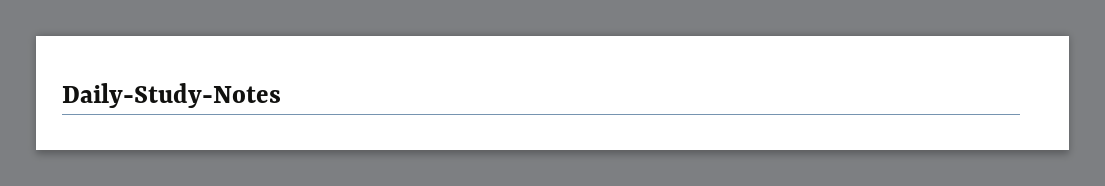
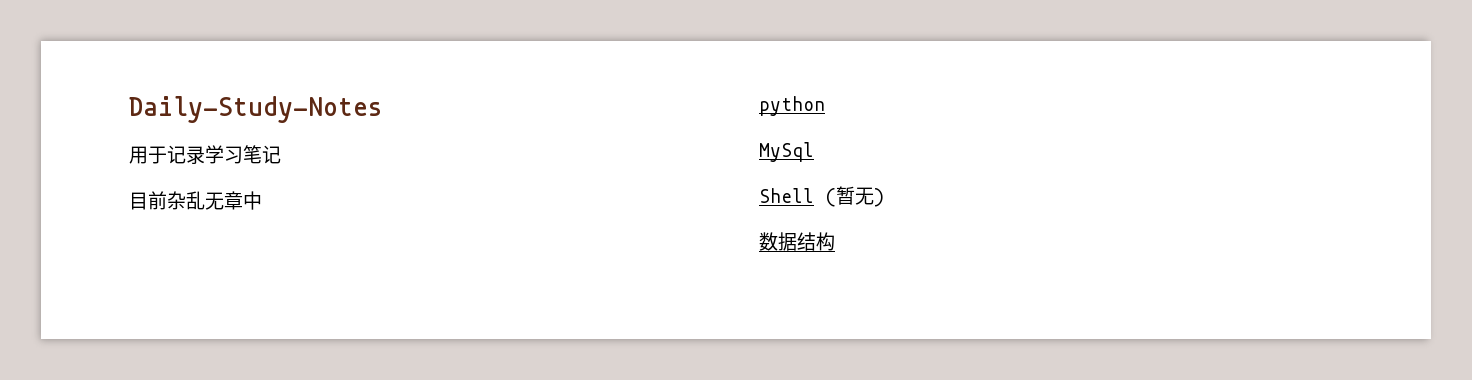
+ 用于记录学习笔记
+ 目前杂乱无章中
+ python
+ MySql
+ Shell (暂无)
+ 数据结构

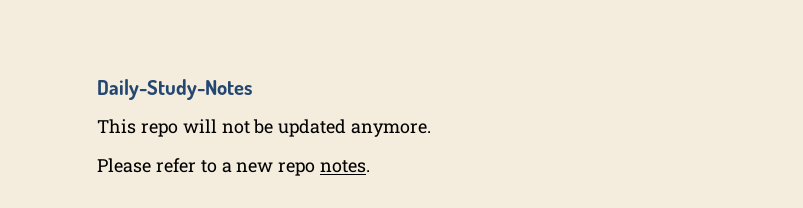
- 用于记录学习笔记
- 目前杂乱无章中
- python
- MySql
- Shell (暂无)
- 数据结构
+ This repo will not be updated anymore.
+ Please refer to a new repo notes.

